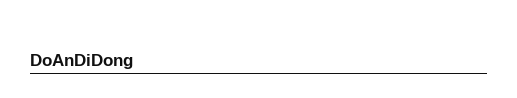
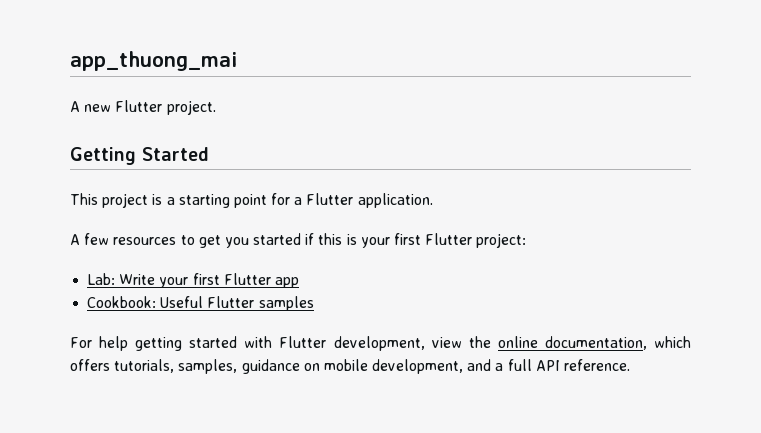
- DoAnDiDong
+ app_thuong_mai
+ A new Flutter project.
+ Getting Started
+ This project is a starting point for a Flutter application.
+ A few resources to get you started if this is your first Flutter project:
+ Lab: Write your first Flutter app
+ Cookbook: Useful Flutter samples
+ For help getting started with Flutter development, view the online documentation, which offers tutorials, samples, guidance on mobile development, and a full API reference.

